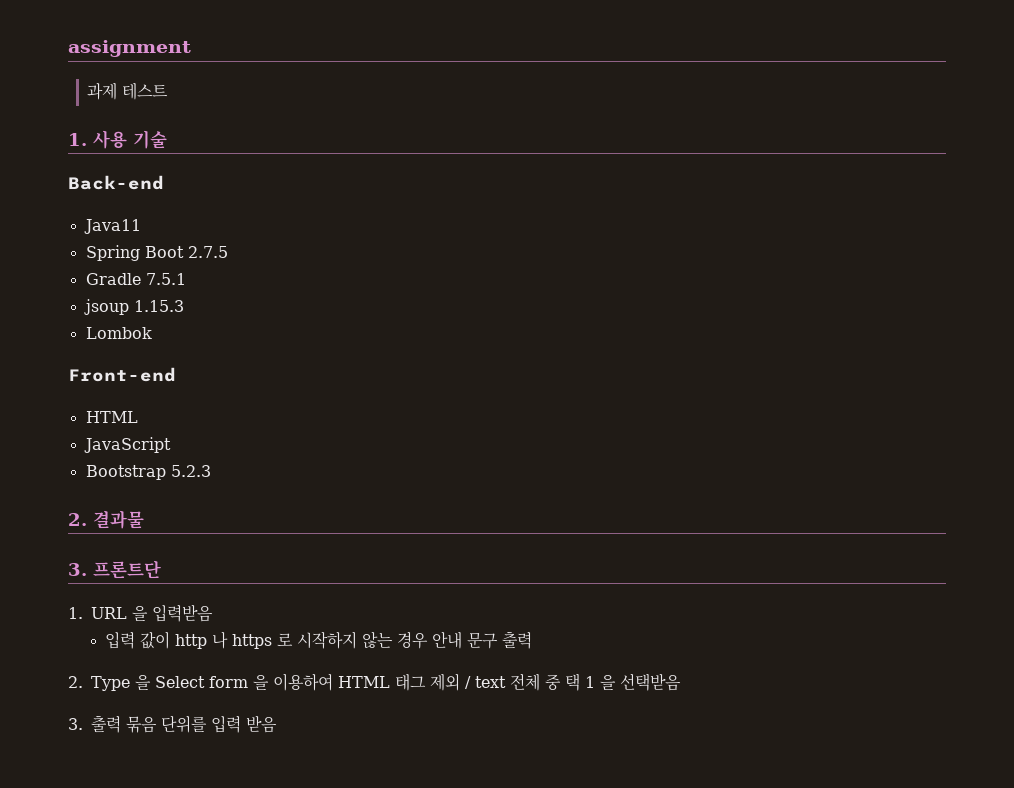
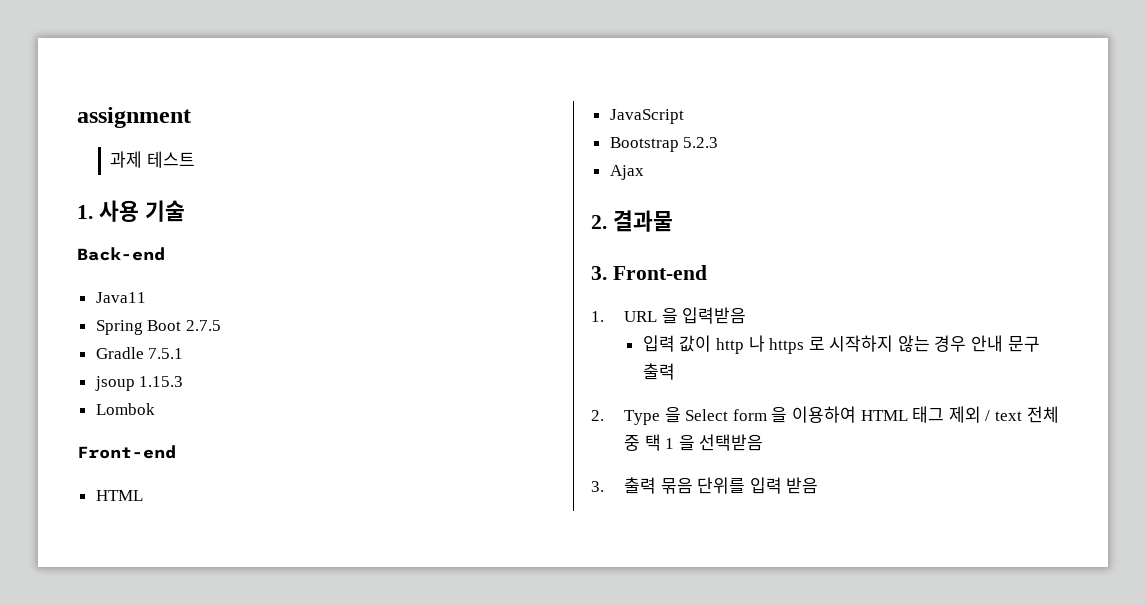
+ Ajax
- 3. 프론트단
+ 3. Front-end

